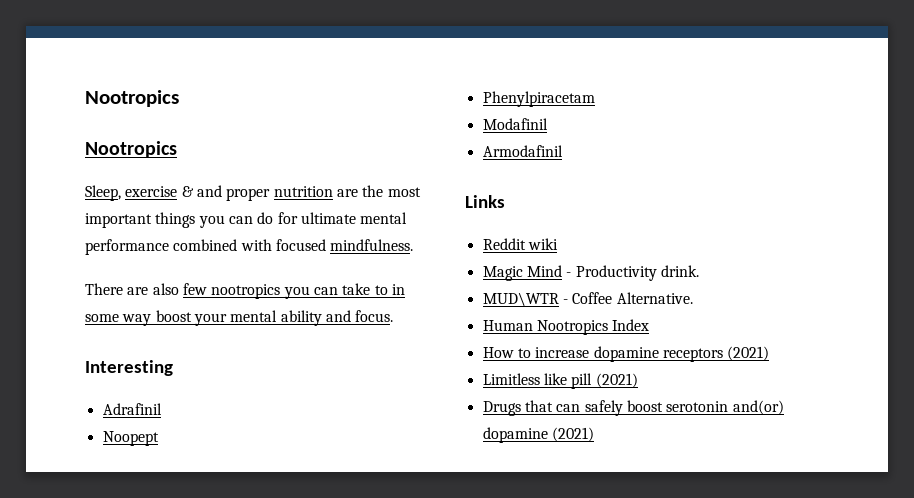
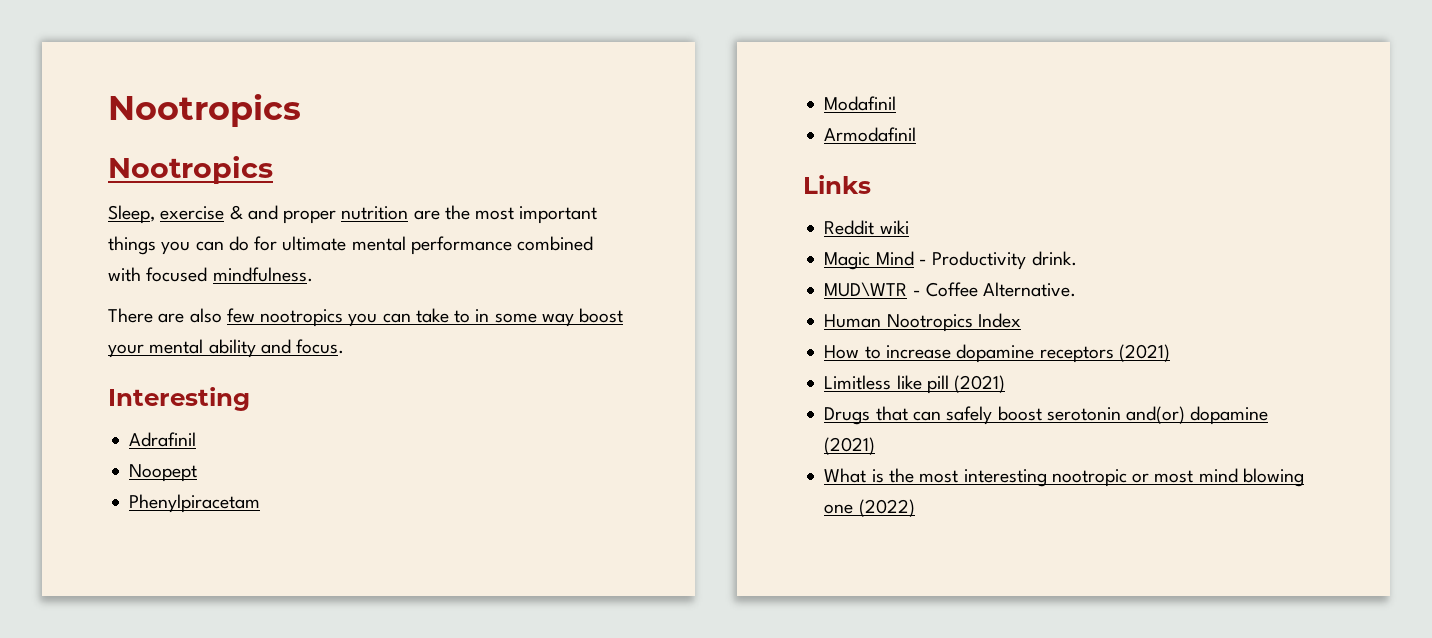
+ What is the most interesting nootropic or most mind blowing one (2022)

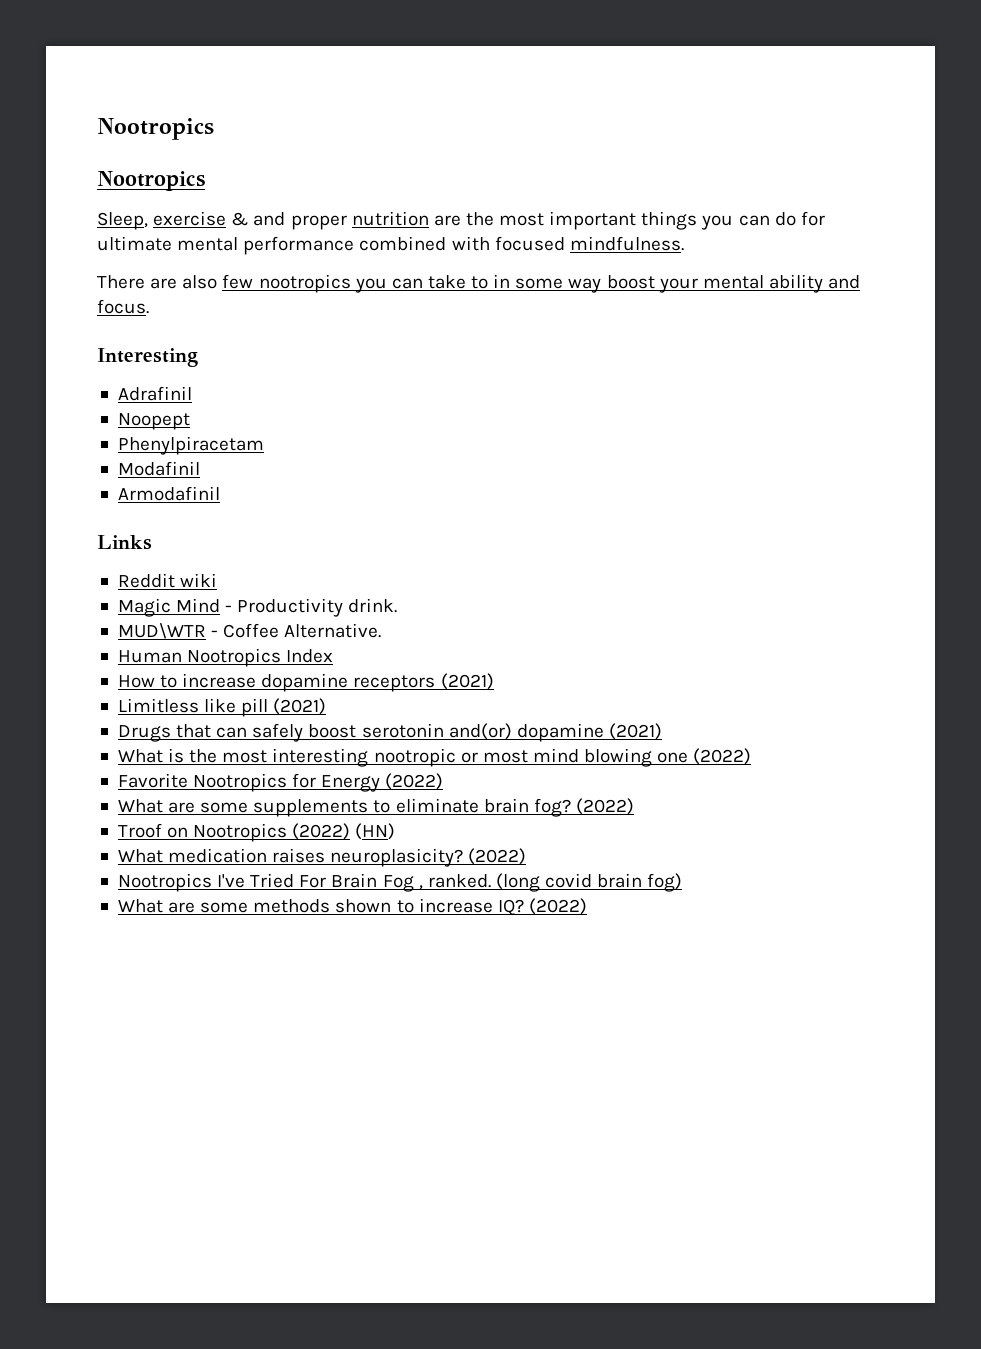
+ Favorite Nootropics for Energy (2022)
+ What are some supplements to eliminate brain fog? (2022)
+ Troof on Nootropics (2022) (HN)
+ What medication raises neuroplasicity? (2022)
+ Nootropics I've Tried For Brain Fog , ranked. (long covid brain fog)
+ What are some methods shown to increase IQ? (2022)

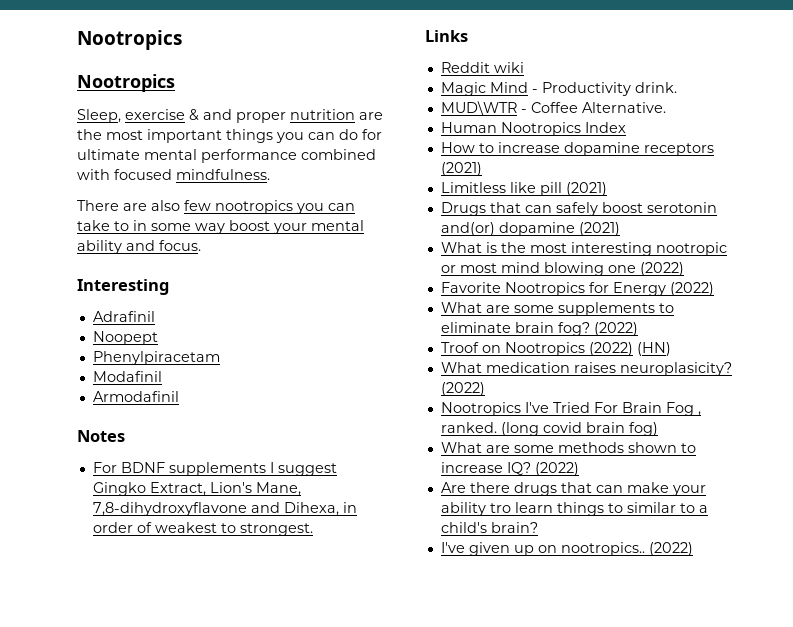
+ Notes
+ For BDNF supplements I suggest Gingko Extract, Lion's Mane, 7,8-dihydroxyflavone and Dihexa, in order of weakest to strongest.
+ Are there drugs that can make your ability tro learn things to similar to a child's brain?
+ I've given up on nootropics.. (2022)

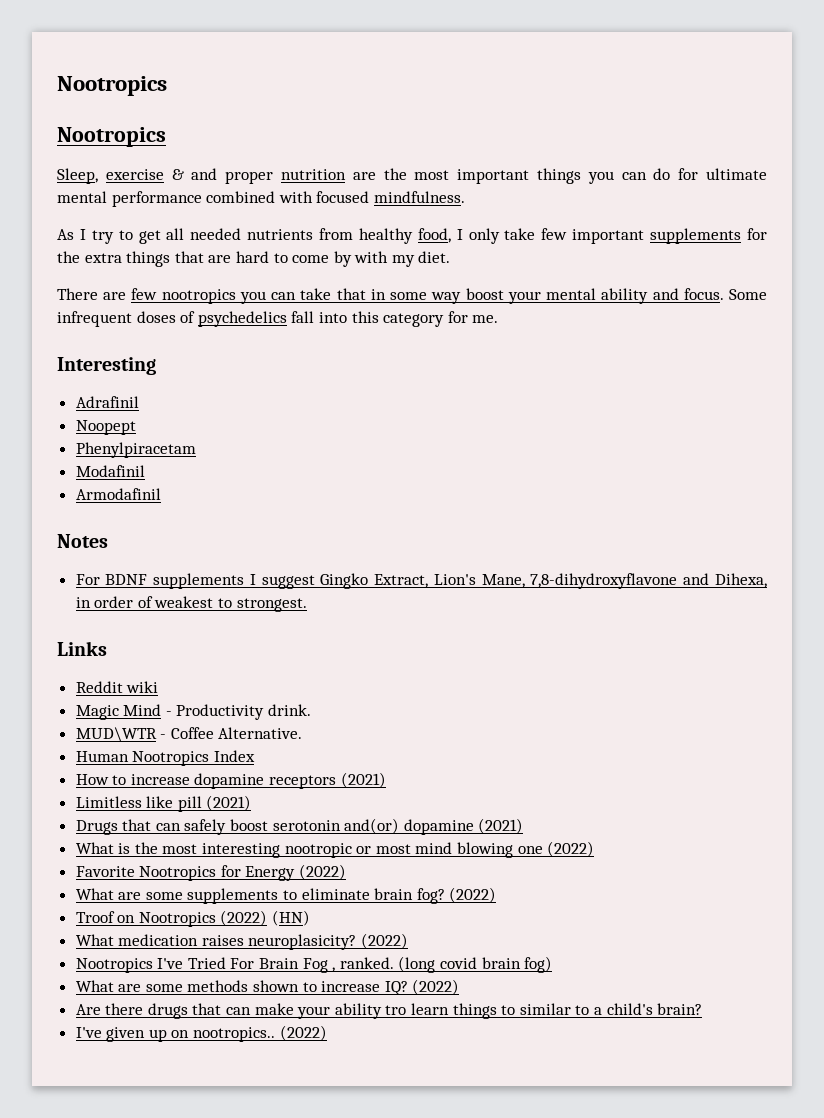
+ As I try to get all needed nutrients from healthy food, I only take few important supplements for the extra things that are hard to come by with my diet.
- There are also few nootropics you can take to in some way boost your mental ability and focus.
+ There are few nootropics you can take that in some way boost your mental ability and focus. Some infrequent doses of psychedelics fall into this category for me.

